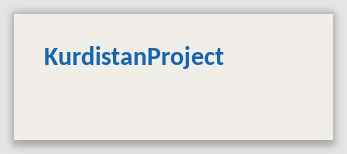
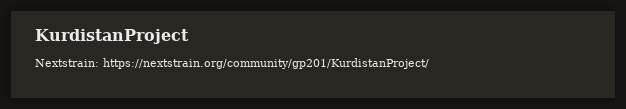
+ Nextstrain: https://nextstrain.org/community/gp201/KurdistanProject/

